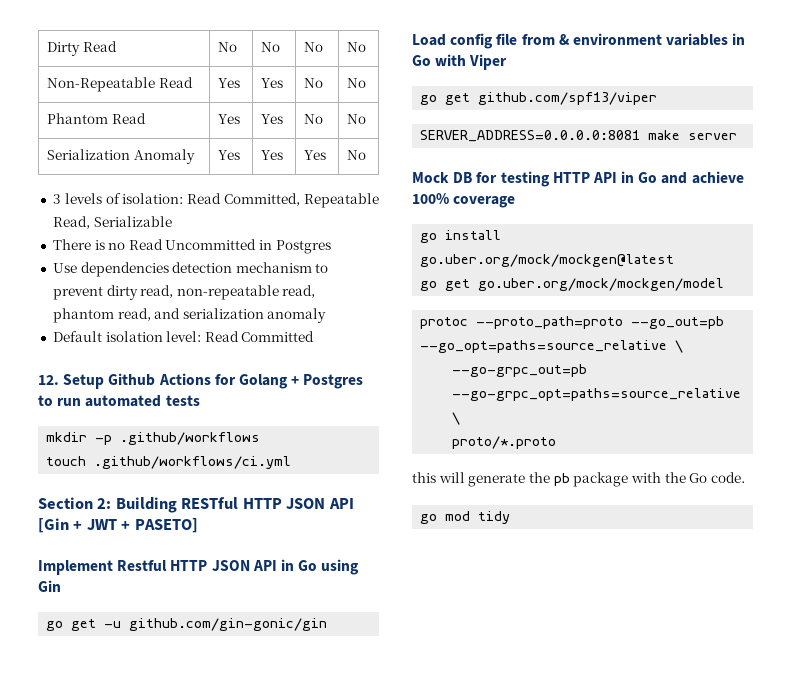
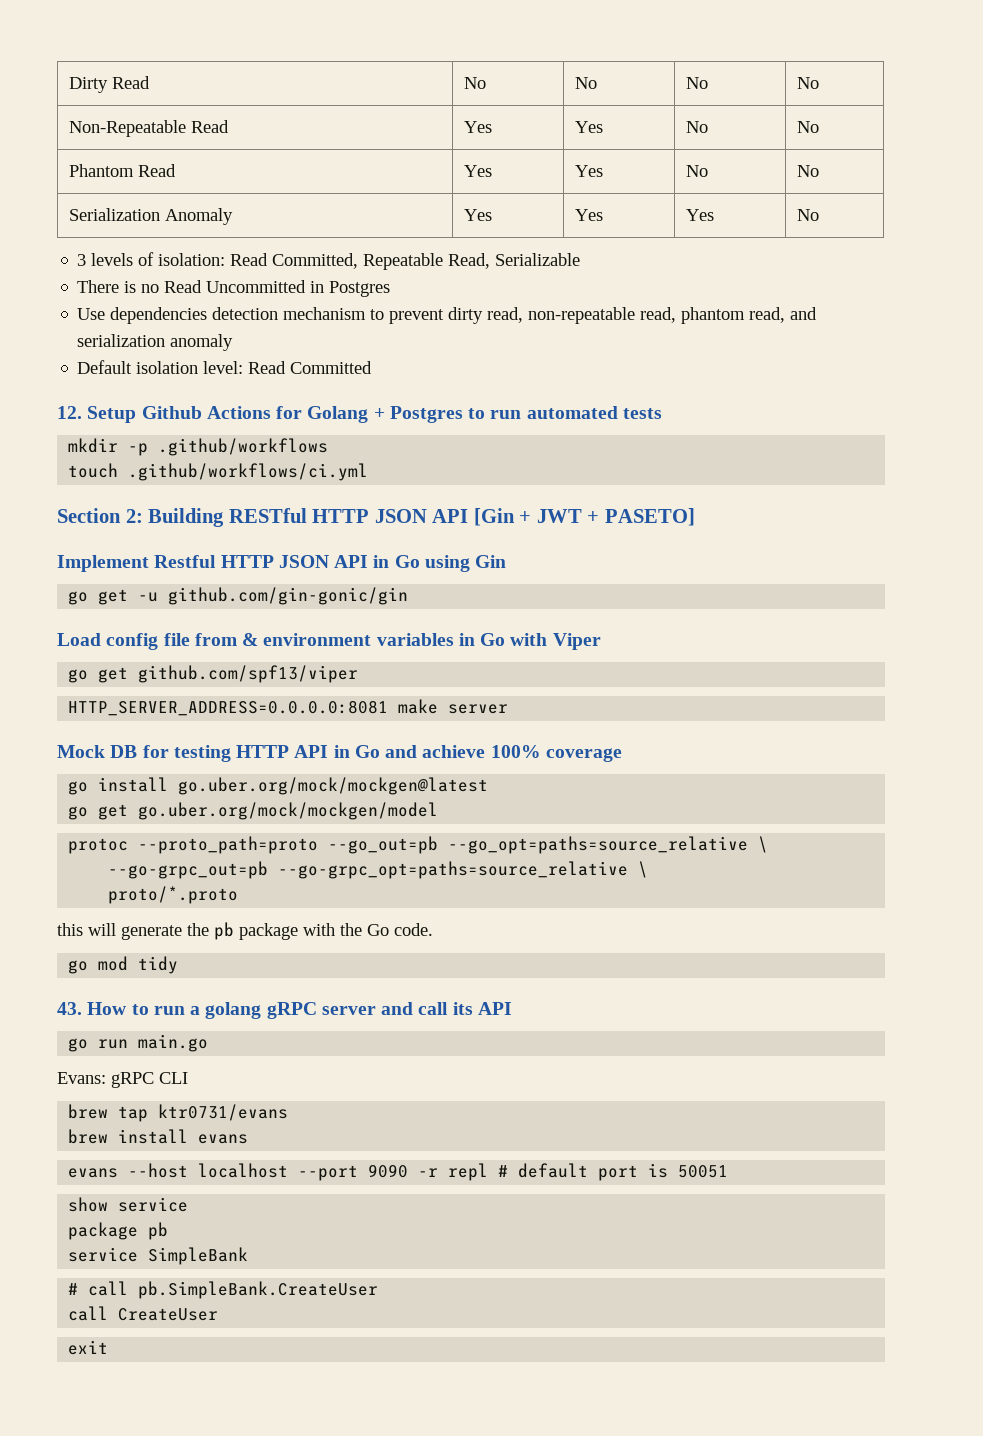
- SERVER_ADDRESS=0.0.0.0:8081 make server
+ HTTP_SERVER_ADDRESS=0.0.0.0:8081 make server
+ 43. How to run a golang gRPC server and call its API
+ go run main.go
+ Evans: gRPC CLI
+ brew tap ktr0731/evans
+ brew install evans
+ evans --host localhost --port 9090 -r repl # default port is 50051
+ show service
+ package pb
+ service SimpleBank
+ # call pb.SimpleBank.CreateUser
+ call CreateUser
+ exit

